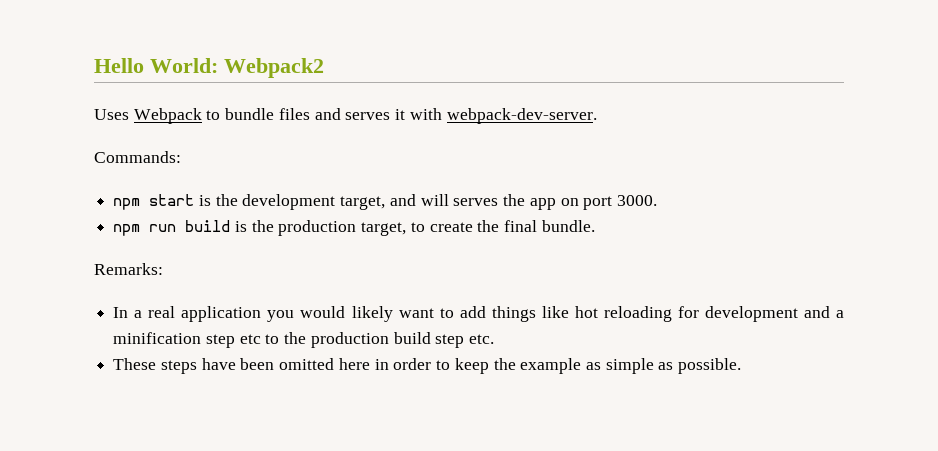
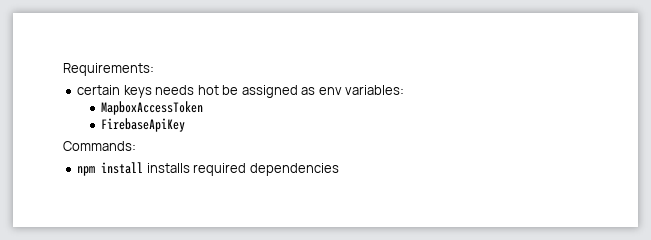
- Hello World: Webpack2
- Uses Webpack to bundle files and serves it with webpack-dev-server.
+ Requirements:
+ certain keys needs hot be assigned as env variables:
+ MapboxAccessToken
+ FirebaseApiKey
  Commands:
- npm start is the development target, and will serves the app on port 3000.
- npm run build is the production target, to create the final bundle.
- Remarks:
- In a real application you would likely want to add things like hot reloading for development and a minification step etc to the production build step etc.
- These steps have been omitted here in order to keep the example as simple as possible.
+ npm install installs required dependencies

